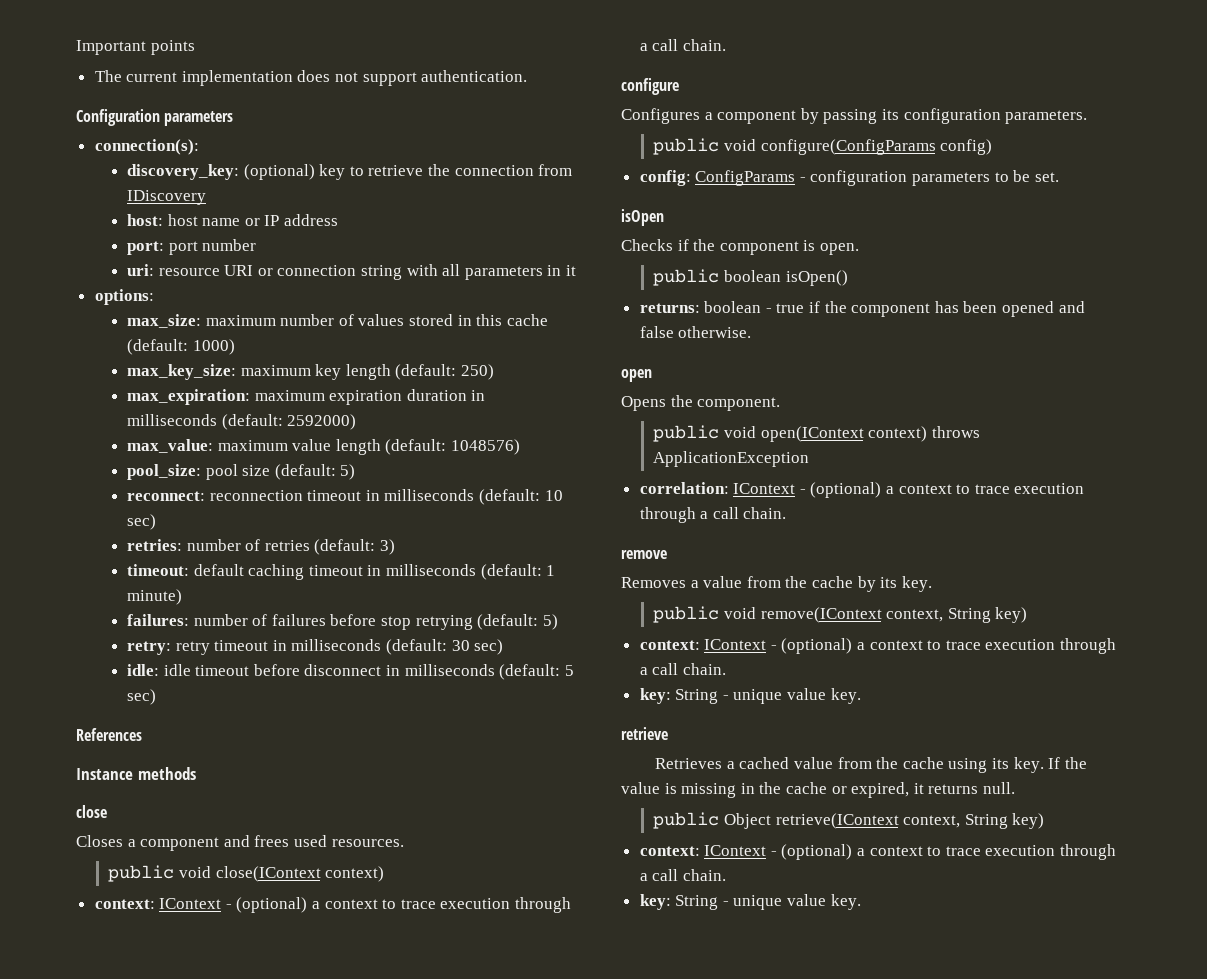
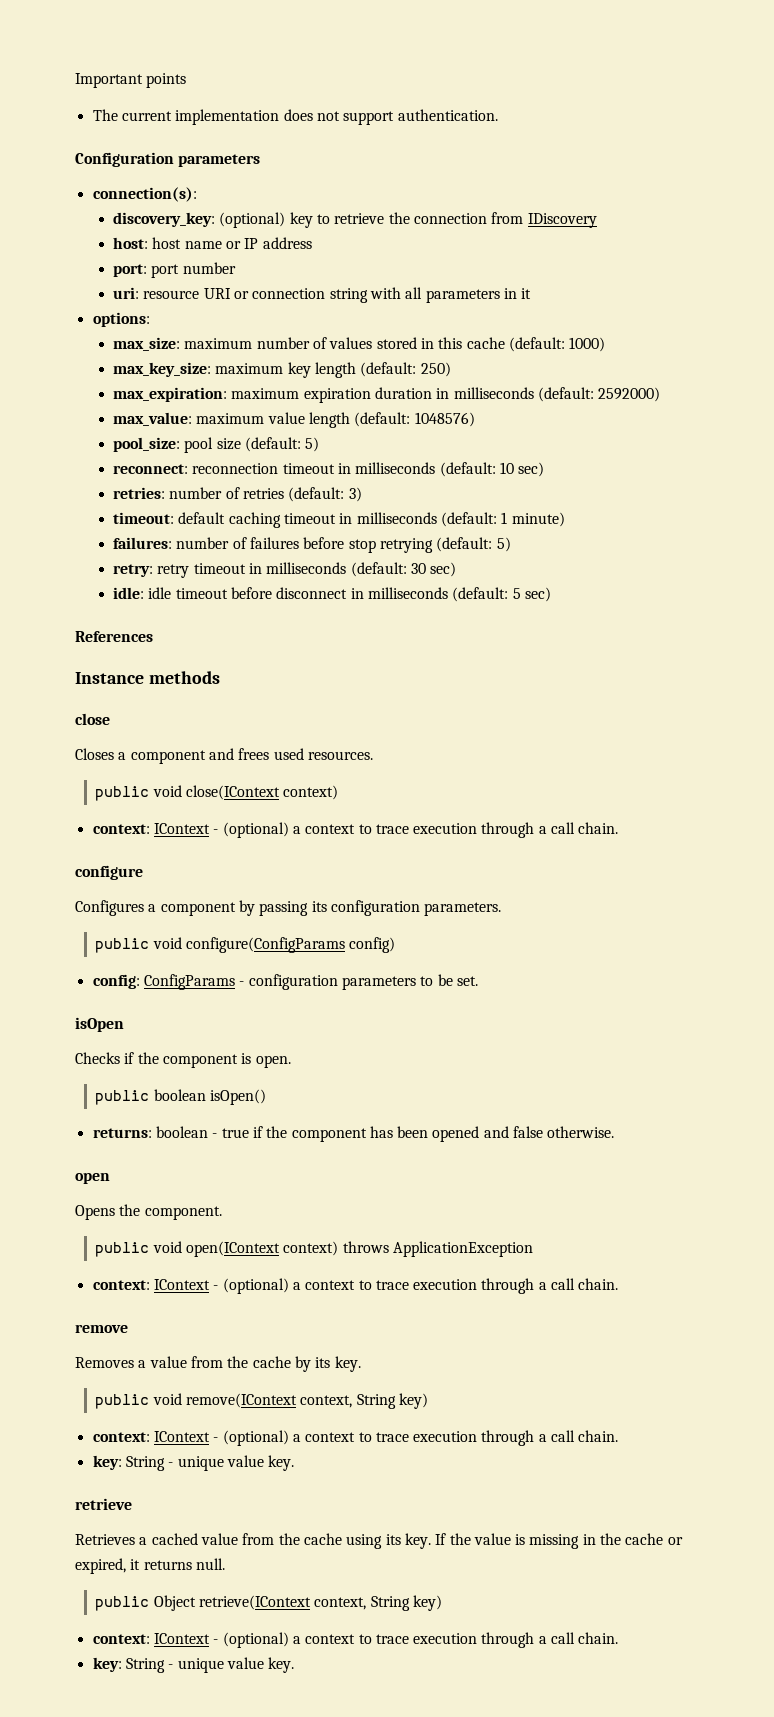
  public void open(IContext context) throws ApplicationException
- correlation: IContext - (optional) a context to trace execution through a call chain.
+ context: IContext - (optional) a context to trace execution through a call chain.

